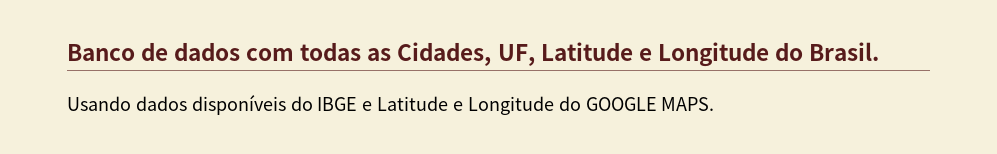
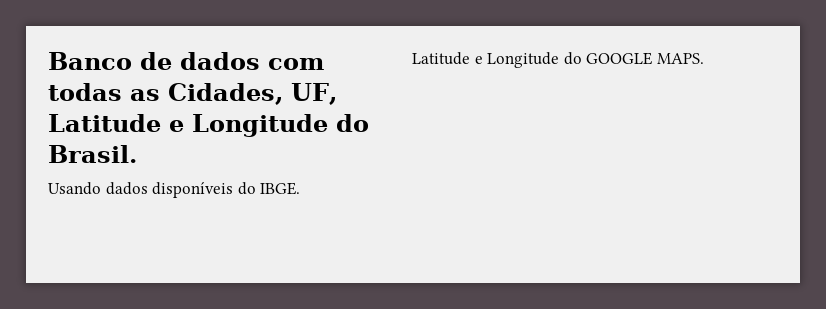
- Usando dados disponíveis do IBGE e Latitude e Longitude do GOOGLE MAPS.
+ Usando dados disponíveis do IBGE.
+ Latitude e Longitude do GOOGLE MAPS.

